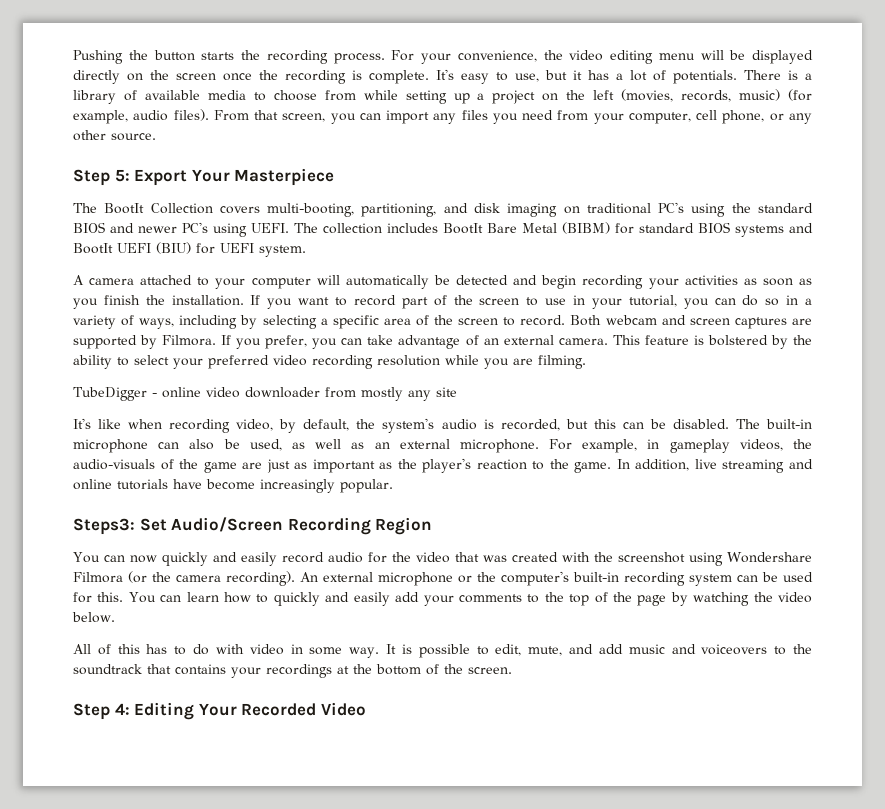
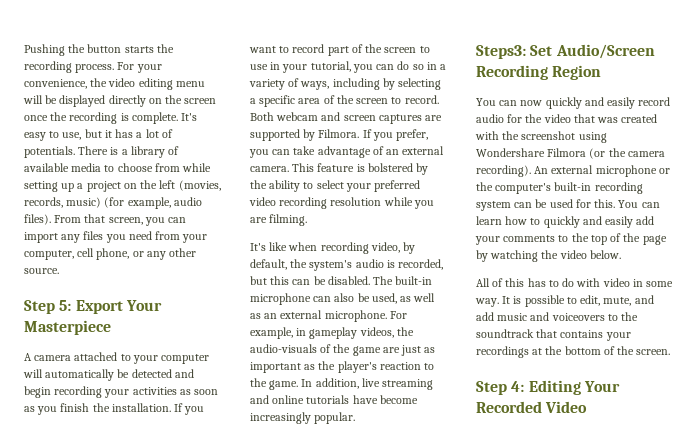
- The BootIt Collection covers multi-booting, partitioning, and disk imaging on traditional PC's using the standard BIOS and newer PC's using UEFI. The collection includes BootIt Bare Metal (BIBM) for standard BIOS systems and BootIt UEFI (BIU) for UEFI system.
- TubeDigger - online video downloader from mostly any site

